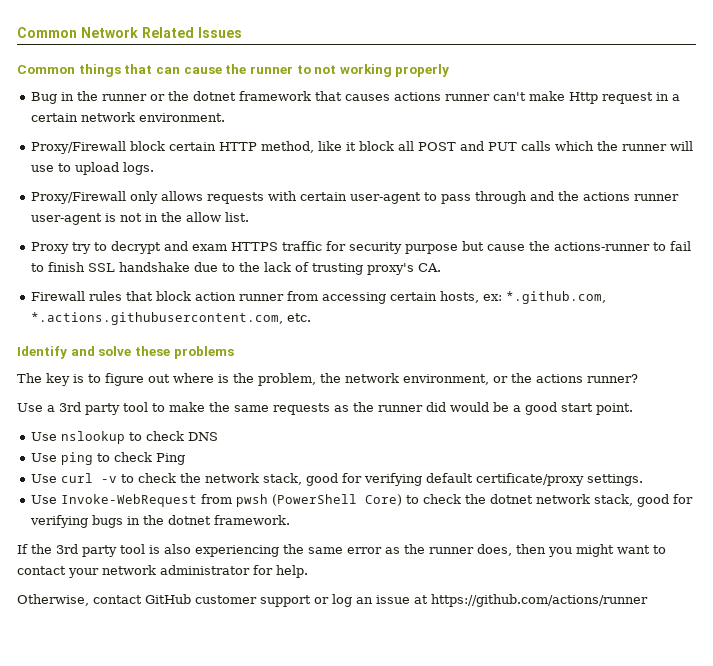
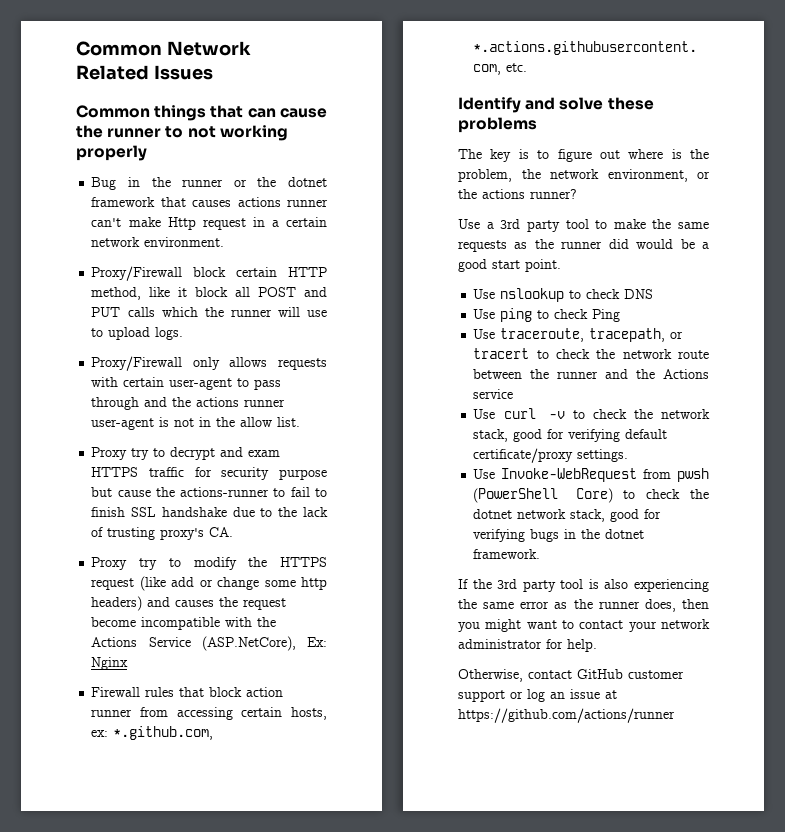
+ Proxy try to modify the HTTPS request (like add or change some http headers) and causes the request become incompatible with the Actions Service (ASP.NetCore), Ex: Nginx
+ Use traceroute, tracepath, or tracert to check the network route between the runner and the Actions service

